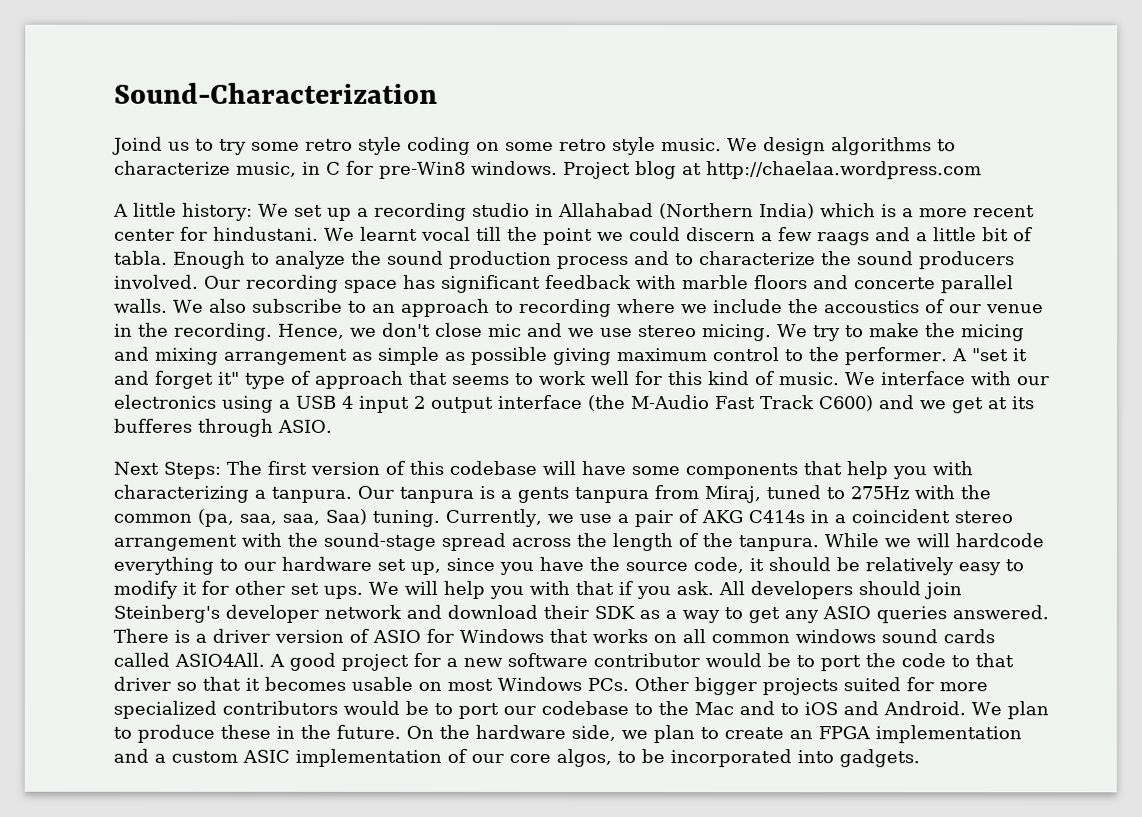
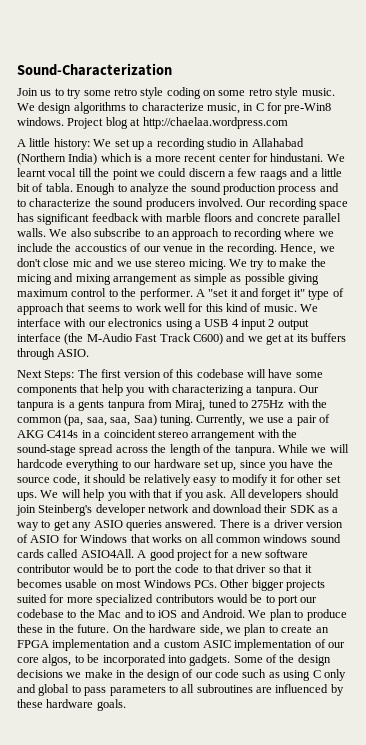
- Joind us to try some retro style coding on some retro style music.
+ Join us to try some retro style coding on some retro style music.
- Our recording space has significant feedback with marble floors and concerte parallel walls.
+ Our recording space has significant feedback with marble floors and concrete parallel walls.
- We interface with our electronics using a USB 4 input 2 output interface (the M-Audio Fast Track C600) and we get at its bufferes through ASIO.
+ We interface with our electronics using a USB 4 input 2 output interface (the M-Audio Fast Track C600) and we get at its buffers through ASIO.
+ Some of the design decisions we make in the design of our code such as using C only and global to pass parameters to all subroutines are influenced by these hardware goals.

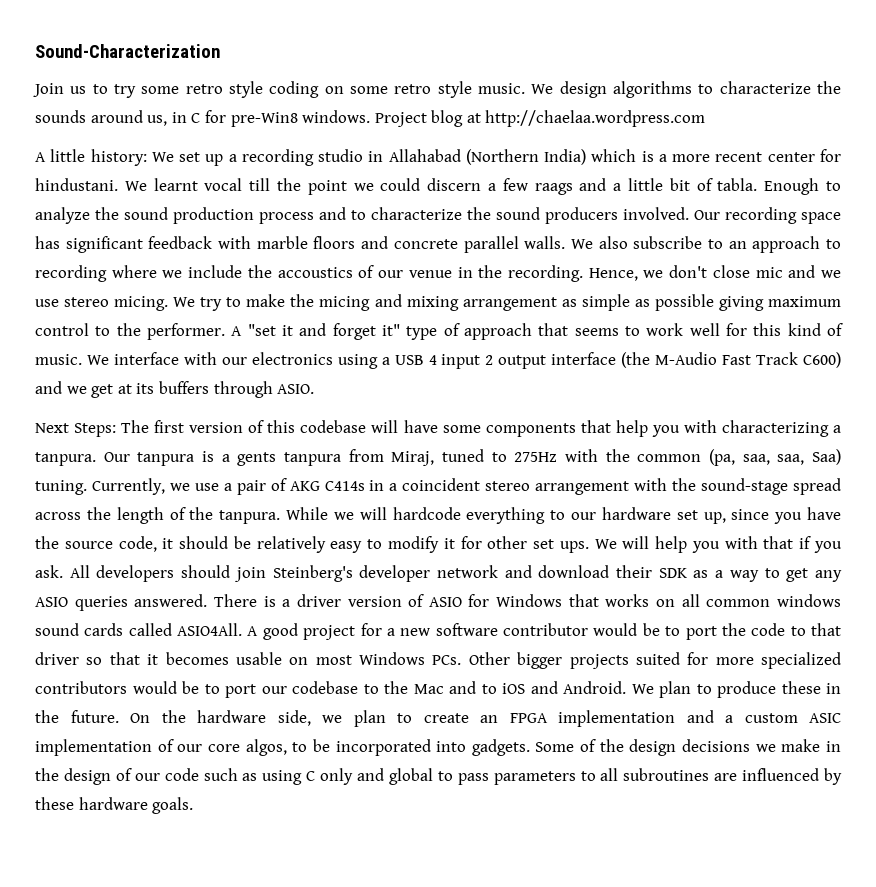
- We design algorithms to characterize music, in C for pre-Win8 windows.
+ We design algorithms to characterize the sounds around us, in C for pre-Win8 windows.

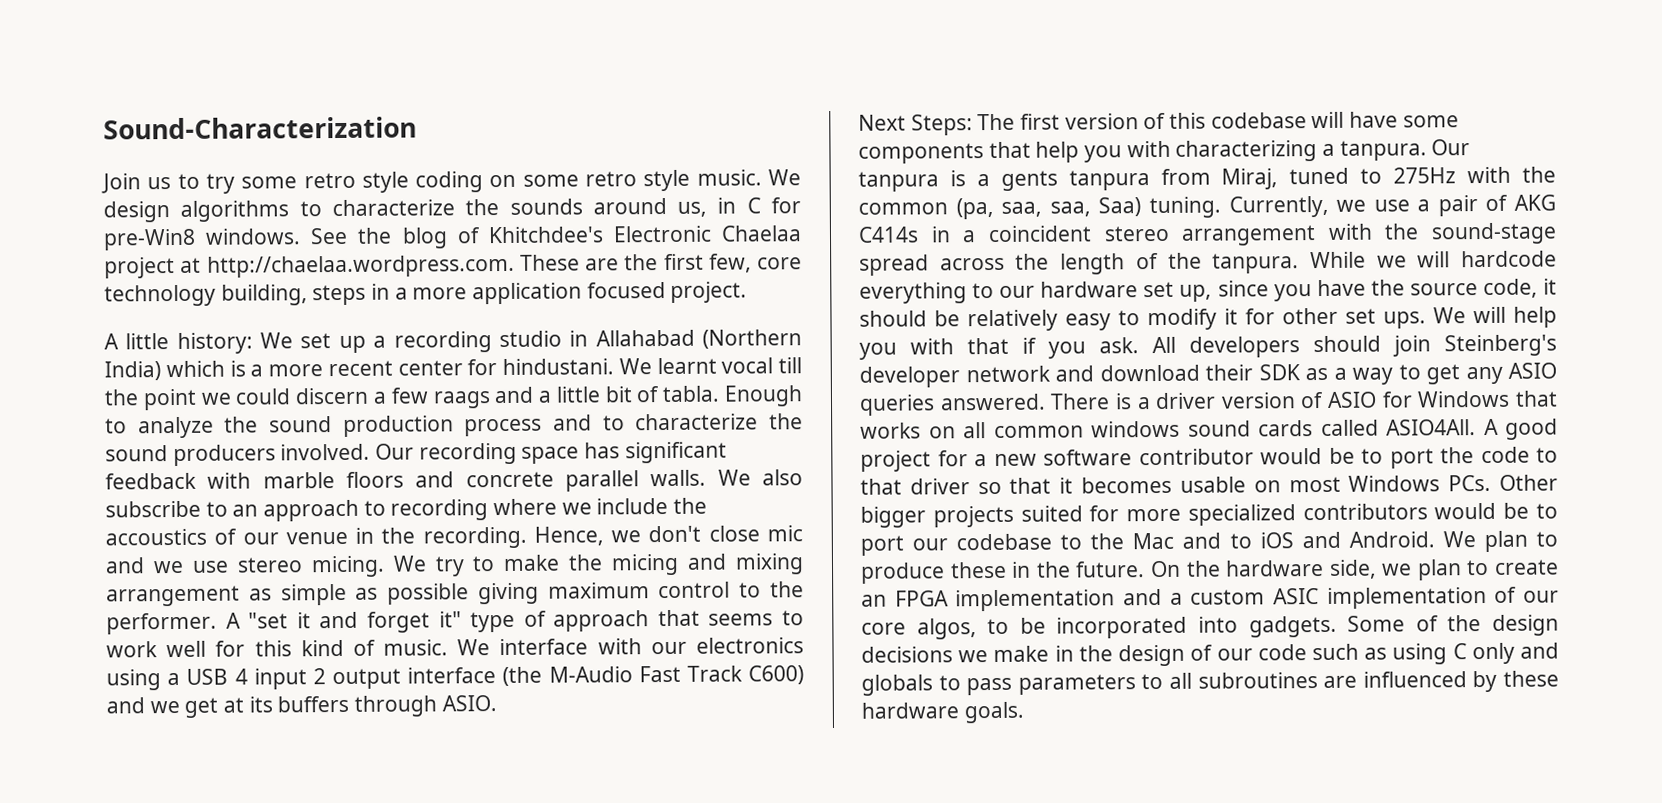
- Project blog at http://chaelaa.wordpress.com
+ See the blog of Khitchdee's Electronic Chaelaa project at http://chaelaa.wordpress.com. These are the first few, core technology building, steps in a more application focused project.
- Some of the design decisions we make in the design of our code such as using C only and global to pass parameters to all subroutines are influenced by these hardware goals.
+ Some of the design decisions we make in the design of our code such as using C only and globals to pass parameters to all subroutines are influenced by these hardware goals.

